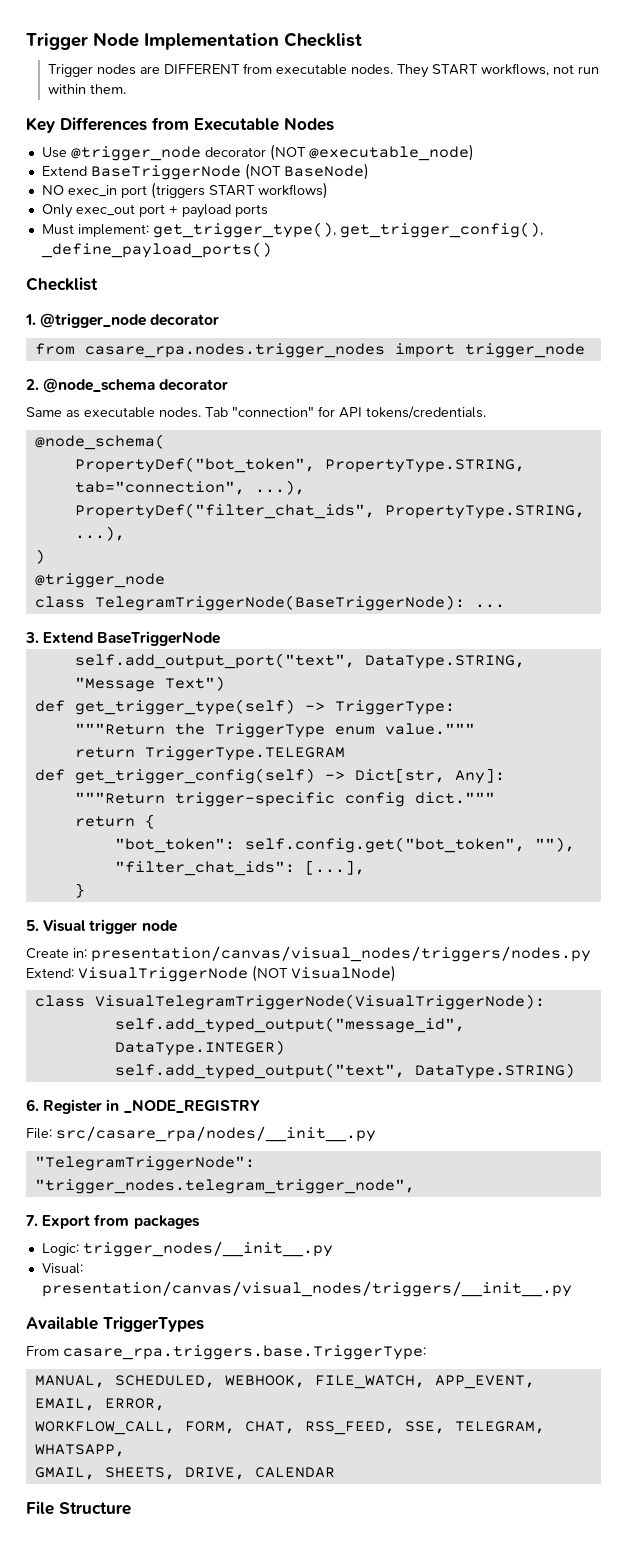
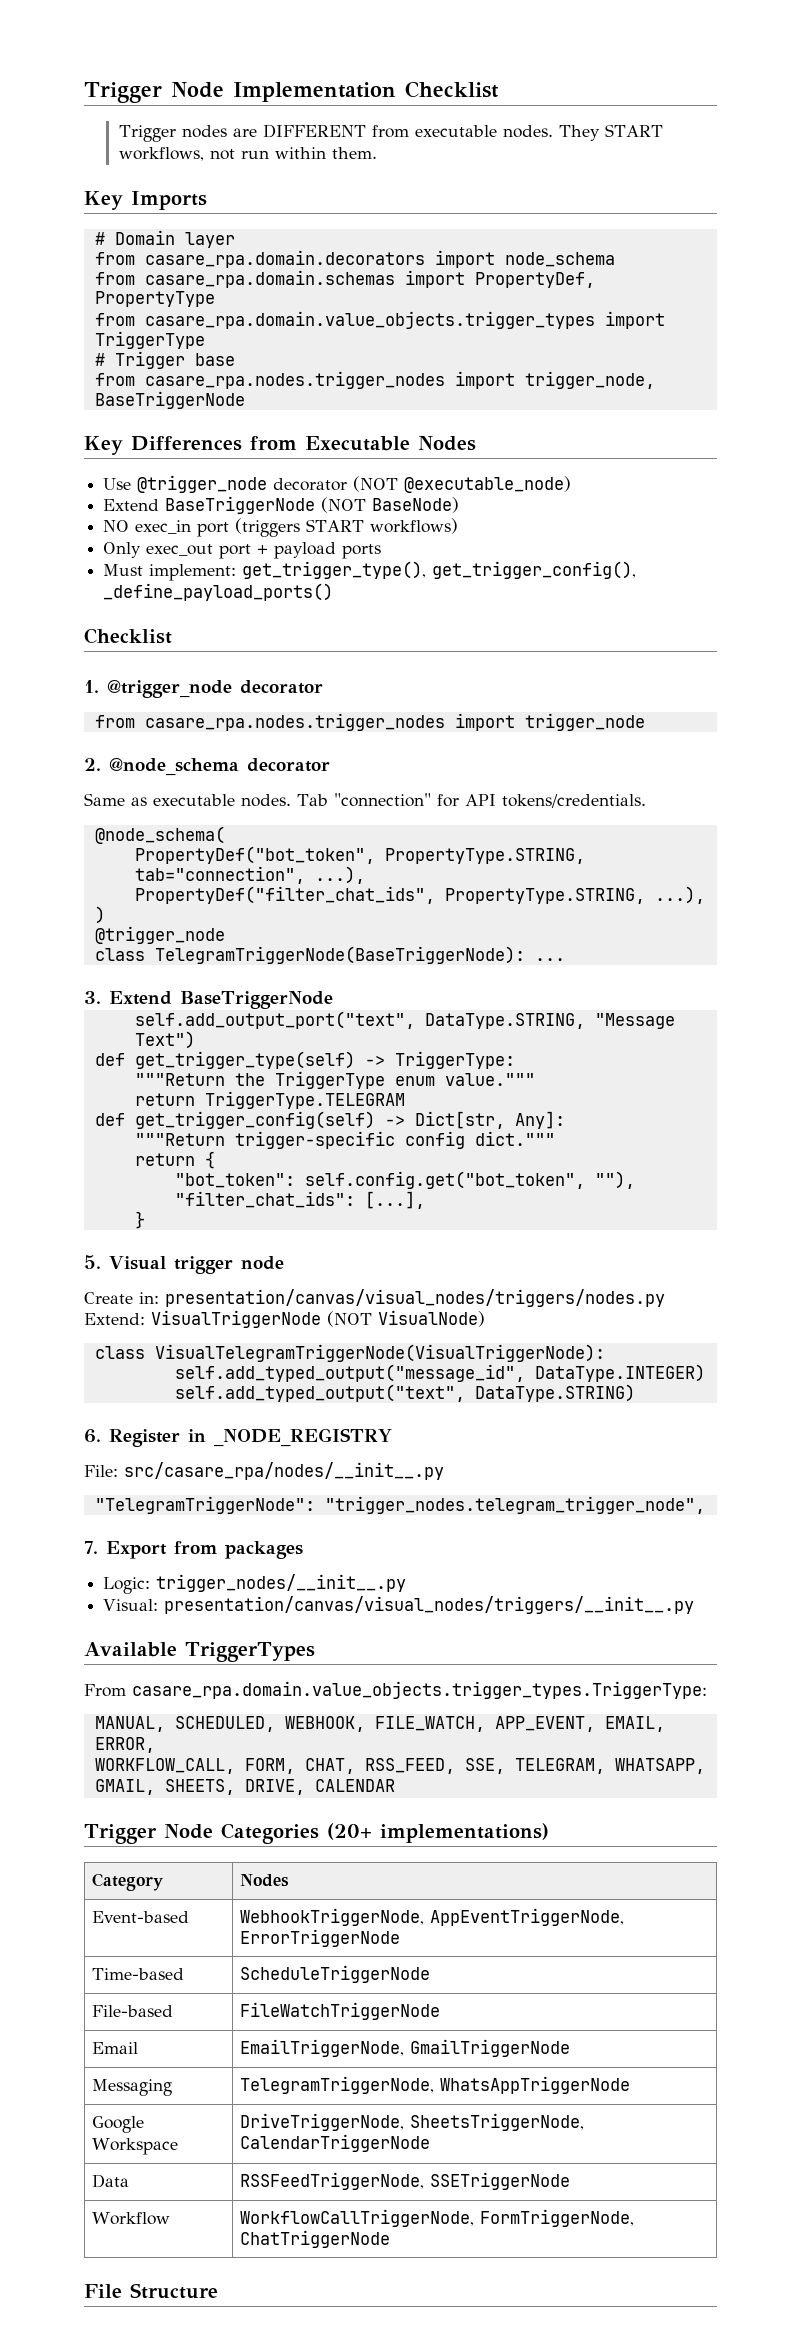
+ Key Imports
+ # Domain layer
+ from casare_rpa.domain.decorators import node_schema
+ from casare_rpa.domain.schemas import PropertyDef, PropertyType
+ from casare_rpa.domain.value_objects.trigger_types import TriggerType
+ # Trigger base
+ from casare_rpa.nodes.trigger_nodes import trigger_node, BaseTriggerNode
- From casare_rpa.triggers.base.TriggerType:
+ From casare_rpa.domain.value_objects.trigger_types.TriggerType:
+ Trigger Node Categories (20+ implementations)
+ Category | Nodes
+ Event-based | WebhookTriggerNode, AppEventTriggerNode, ErrorTriggerNode
+ Time-based | ScheduleTriggerNode
+ File-based | FileWatchTriggerNode
+ Email | EmailTriggerNode, GmailTriggerNode
+ Messaging | TelegramTriggerNode, WhatsAppTriggerNode
+ Google Workspace | DriveTriggerNode, SheetsTriggerNode, CalendarTriggerNode
+ Data | RSSFeedTriggerNode, SSETriggerNode
+ Workflow | WorkflowCallTriggerNode, FormTriggerNode, ChatTriggerNode

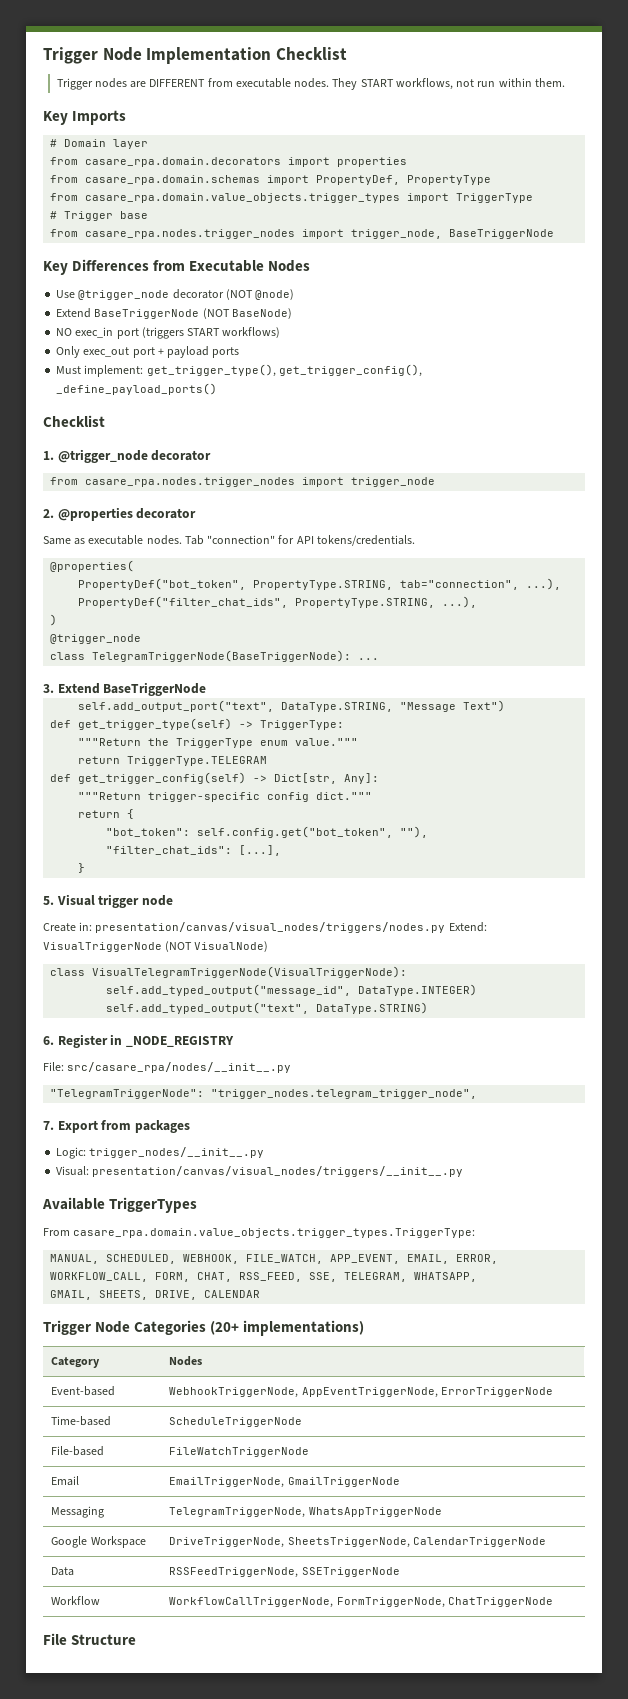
- from casare_rpa.domain.decorators import node_schema
+ from casare_rpa.domain.decorators import properties
- Use @trigger_node decorator (NOT @executable_node)
+ Use @trigger_node decorator (NOT @node)
- 2. @node_schema decorator
+ 2. @properties decorator
- @node_schema(
+ @properties(

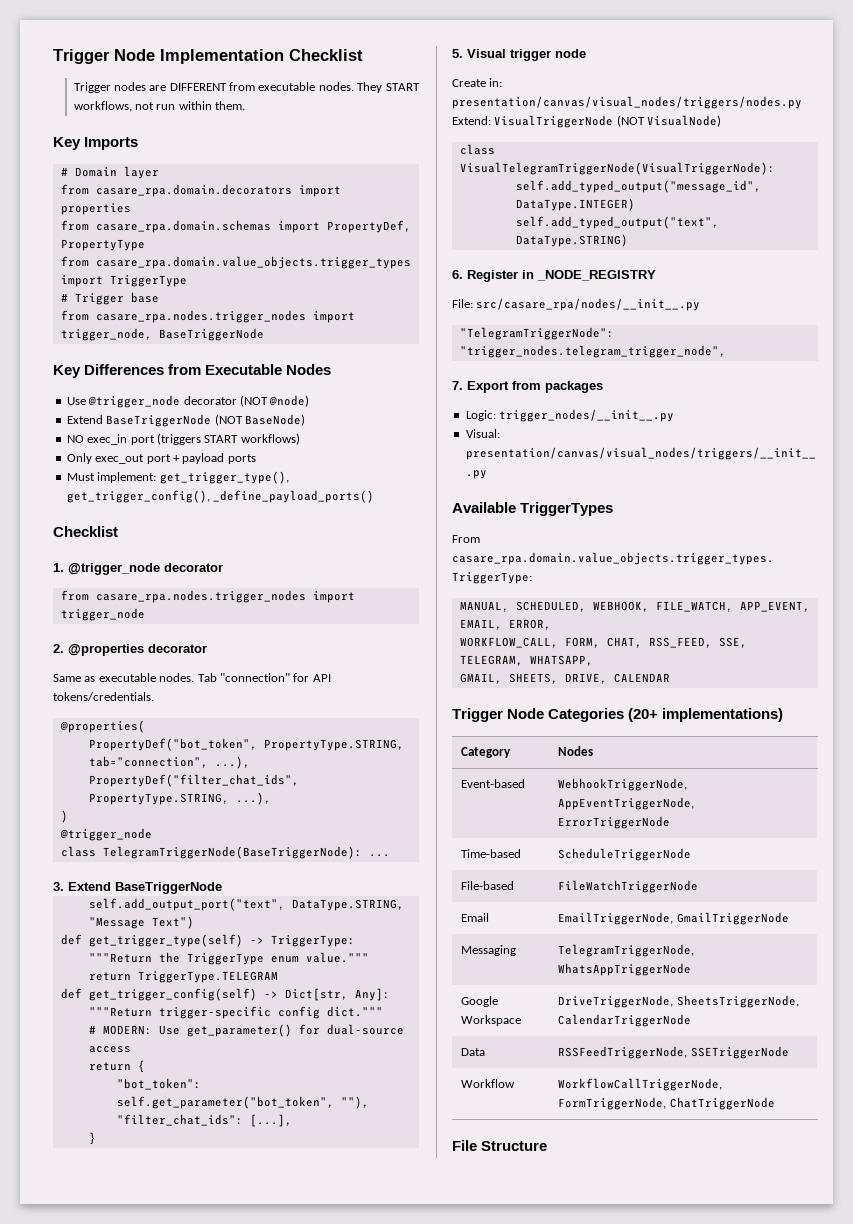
+ # MODERN: Use get_parameter() for dual-source access
- "bot_token": self.config.get("bot_token", ""),
+ "bot_token": self.get_parameter("bot_token", ""),

